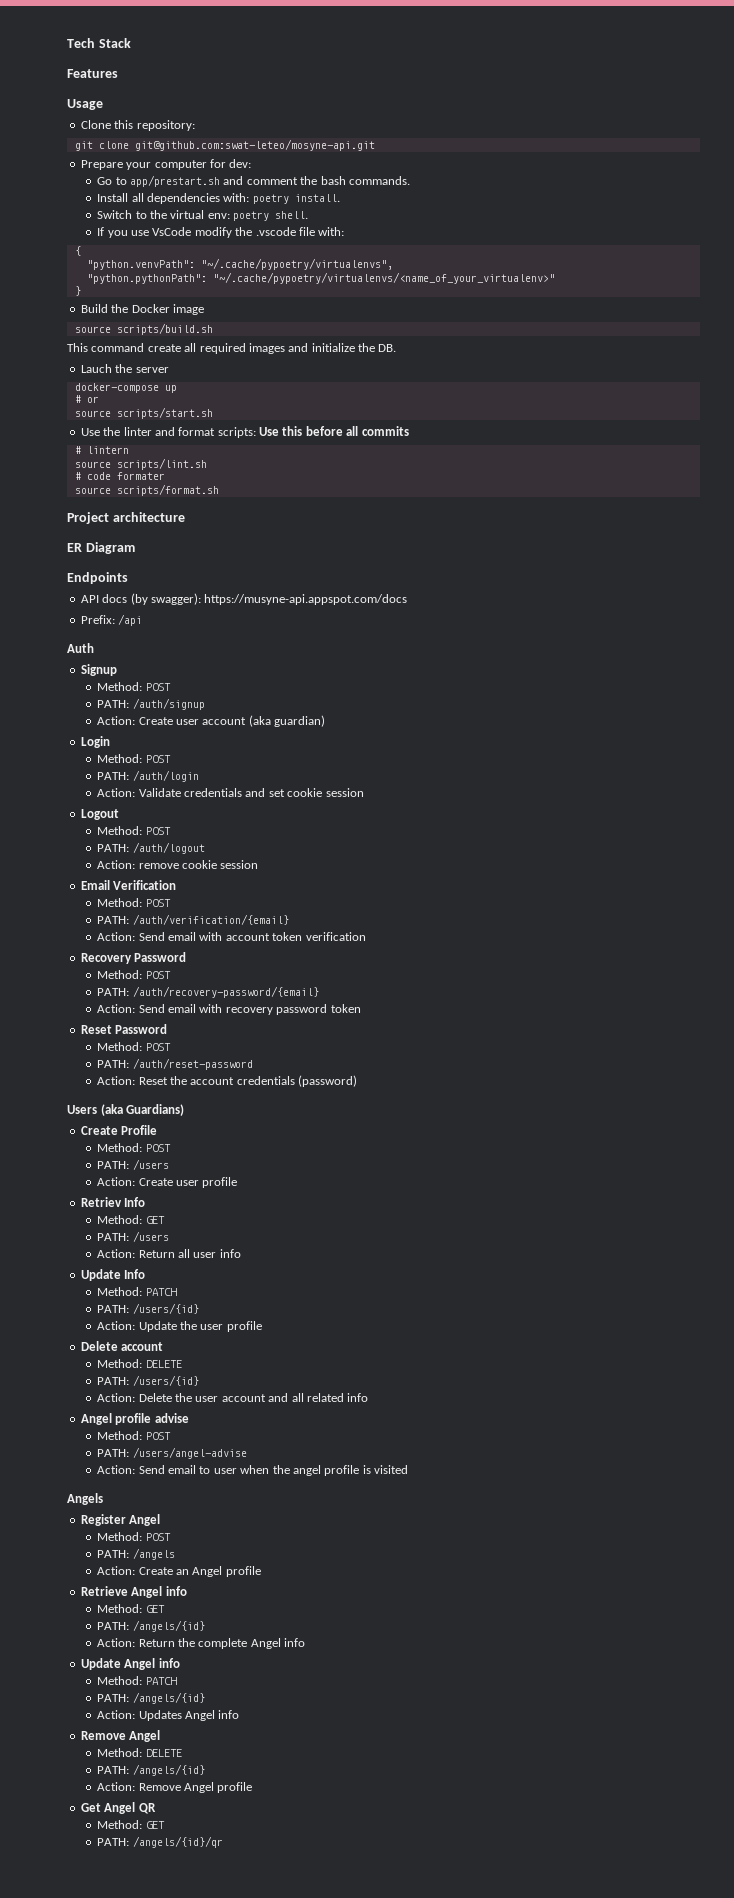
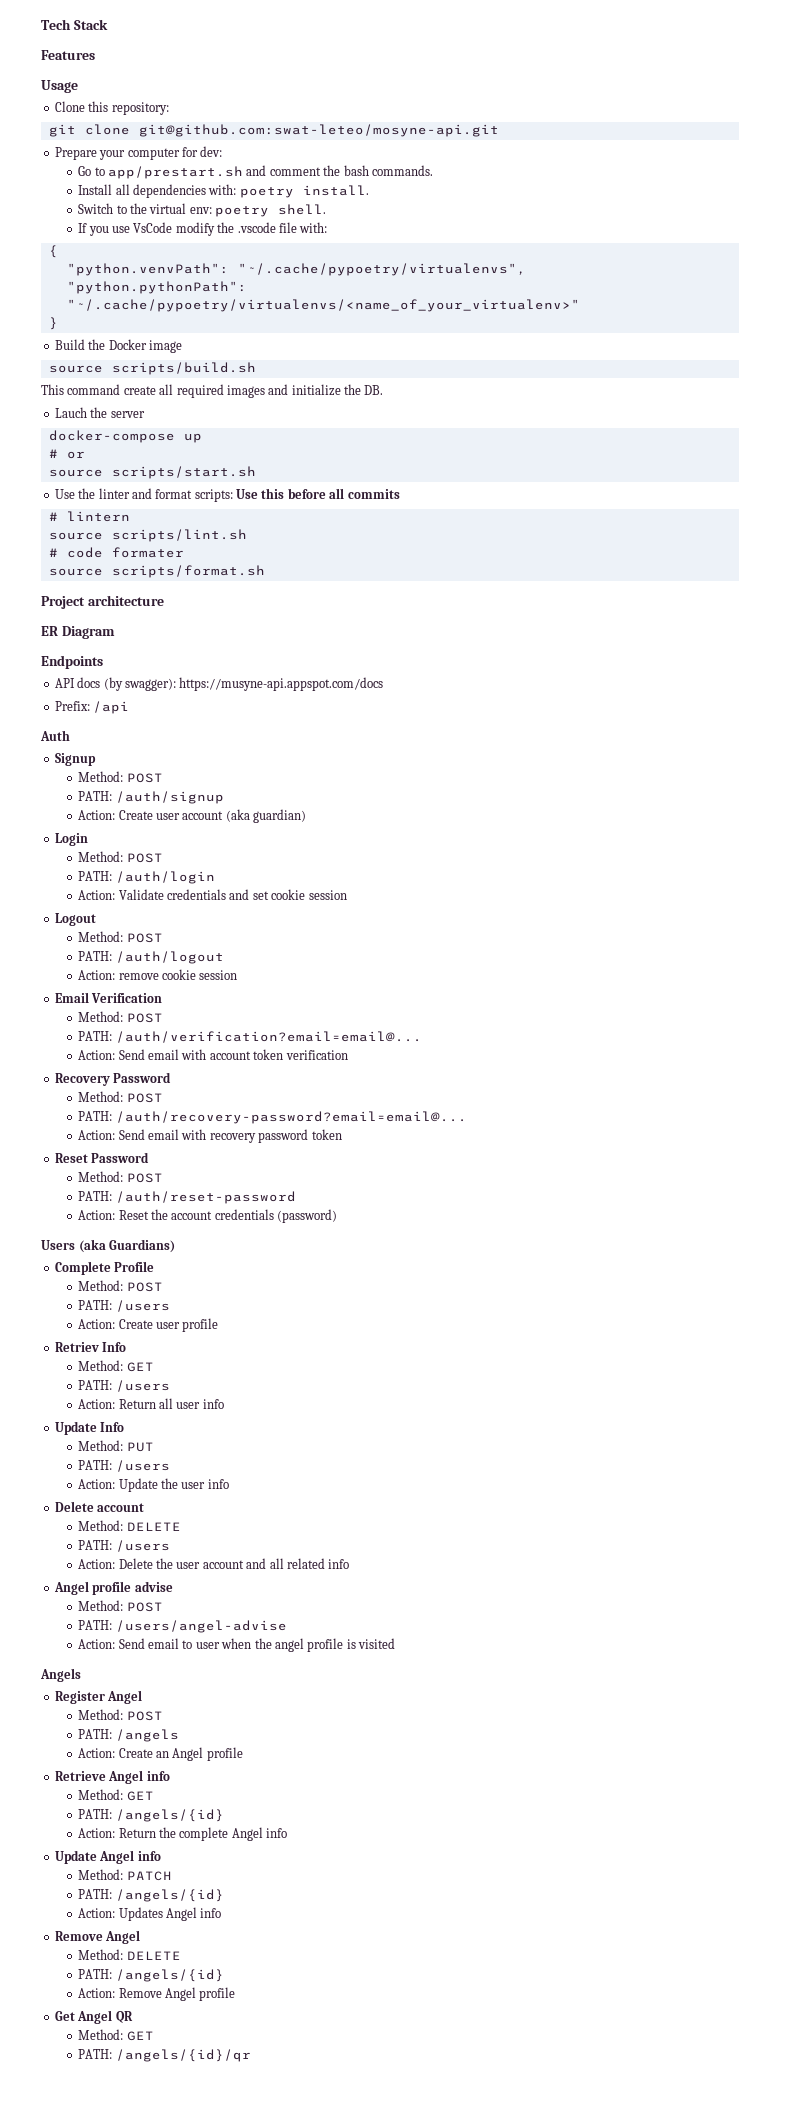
- PATH: /auth/verification/{email}
+ PATH: /auth/verification?email=email@...
- PATH: /auth/recovery-password/{email}
+ PATH: /auth/recovery-password?email=email@...
- Create Profile
+ Complete Profile
  Update Info
- Method: PATCH
- PATH: /users/{id}
+ Method: PUT
+ PATH: /users
- Action: Update the user profile
+ Action: Update the user info
  Delete account
  Method: DELETE
- PATH: /users/{id}
+ PATH: /users

